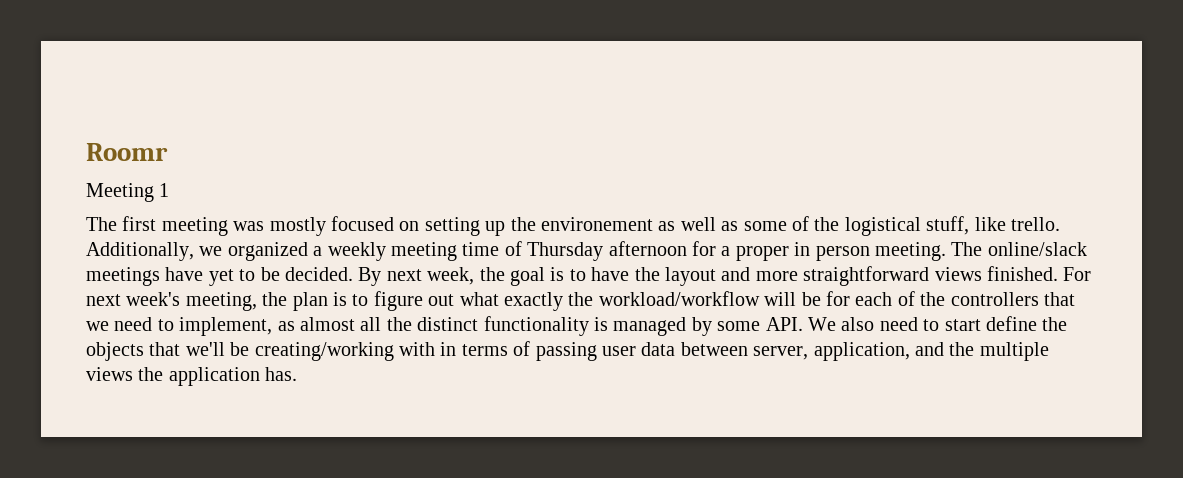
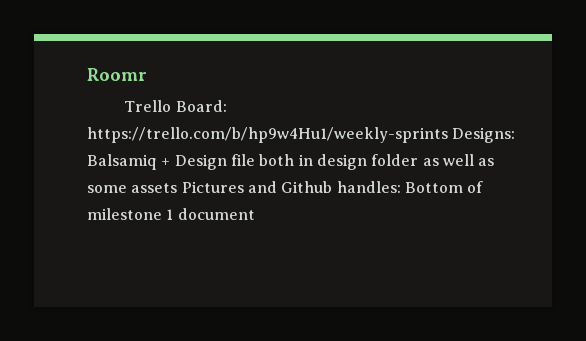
- Meeting 1
- The first meeting was mostly focused on setting up the environement as well as some of the logistical stuff, like trello. Additionally, we organized a weekly meeting time of Thursday afternoon for a proper in person meeting. The online/slack meetings have yet to be decided. By next week, the goal is to have the layout and more straightforward views finished. For next week's meeting, the plan is to figure out what exactly the workload/workflow will be for each of the controllers that we need to implement, as almost all the distinct functionality is managed by some API. We also need to start define the objects that we'll be creating/working with in terms of passing user data between server, application, and the multiple views the application has.
+ Trello Board: https://trello.com/b/hp9w4Hu1/weekly-sprints Designs: Balsamiq + Design file both in design folder as well as some assets Pictures and Github handles: Bottom of milestone 1 document

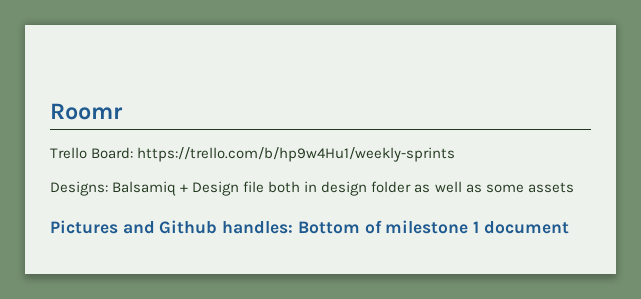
- Trello Board: https://trello.com/b/hp9w4Hu1/weekly-sprints Designs: Balsamiq + Design file both in design folder as well as some assets Pictures and Github handles: Bottom of milestone 1 document
+ Trello Board: https://trello.com/b/hp9w4Hu1/weekly-sprints
+ Designs: Balsamiq + Design file both in design folder as well as some assets
+ Pictures and Github handles: Bottom of milestone 1 document

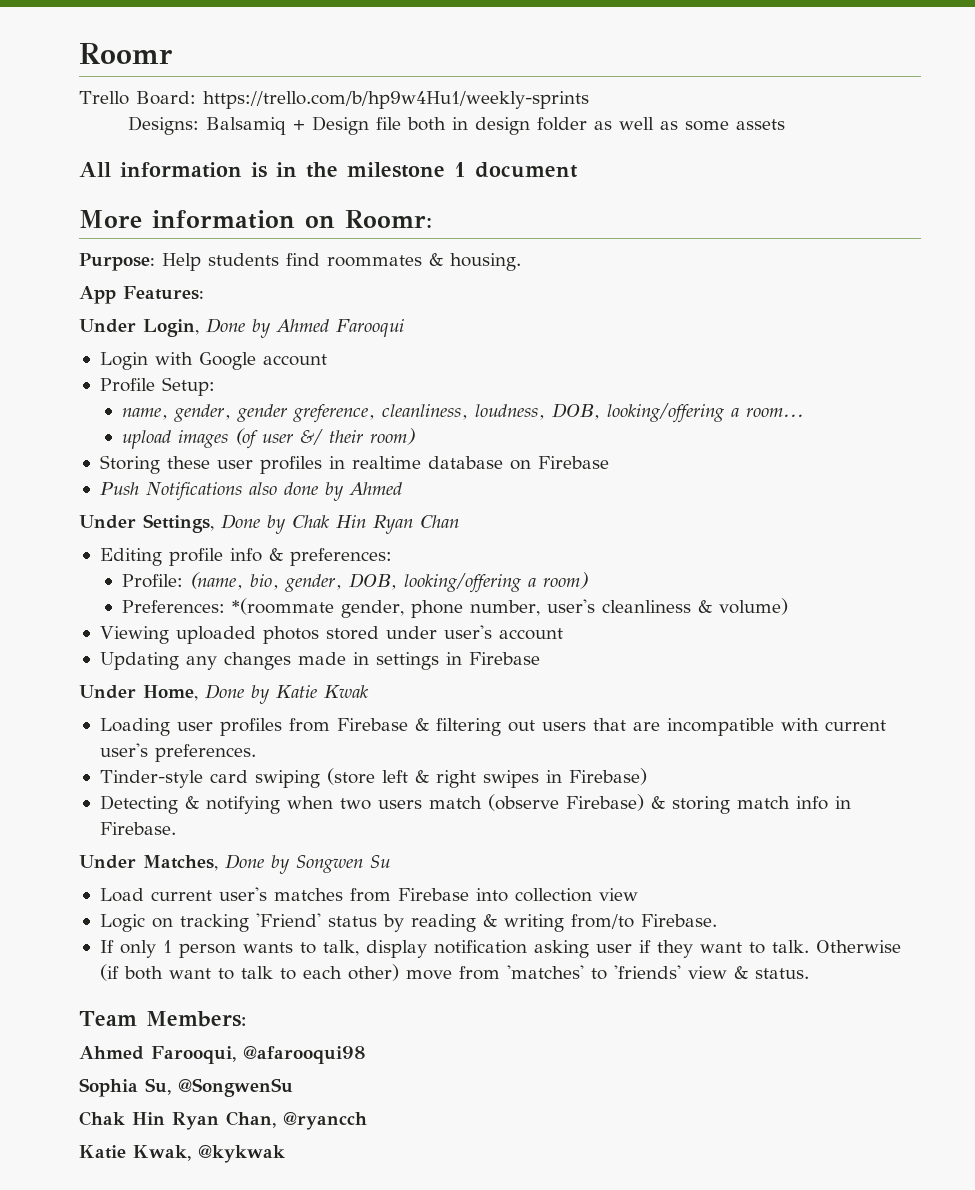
- Pictures and Github handles: Bottom of milestone 1 document
+ All information is in the milestone 1 document
+ More information on Roomr:
+ Purpose: Help students find roommates & housing.
+ App Features:
+ Under Login, Done by Ahmed Farooqui
+ Login with Google account
+ Profile Setup:
+ name, gender, gender greference, cleanliness, loudness, DOB, looking/offering a room...
+ upload images (of user &/ their room)
+ Storing these user profiles in realtime database on Firebase
+ Push Notifications also done by Ahmed
+ Under Settings, Done by Chak Hin Ryan Chan
+ Editing profile info & preferences:
+ Profile: (name, bio, gender, DOB, looking/offering a room)
+ Preferences: *(roommate gender, phone number, user's cleanliness & volume)
+ Viewing uploaded photos stored under user's account
+ Updating any changes made in settings in Firebase
+ Under Home, Done by Katie Kwak
+ Loading user profiles from Firebase & filtering out users that are incompatible with current user's preferences.
+ Tinder-style card swiping (store left & right swipes in Firebase)
+ Detecting & notifying when two users match (observe Firebase) & storing match info in Firebase.
+ Under Matches, Done by Songwen Su
+ Load current user's matches from Firebase into collection view
+ Logic on tracking 'Friend' status by reading & writing from/to Firebase.
+ If only 1 person wants to talk, display notification asking user if they want to talk. Otherwise (if both want to talk to each other) move from 'matches' to 'friends' view & status.
+ Team Members:
+ Ahmed Farooqui, @afarooqui98
+ Sophia Su, @SongwenSu
+ Chak Hin Ryan Chan, @ryancch
+ Katie Kwak, @kykwak

